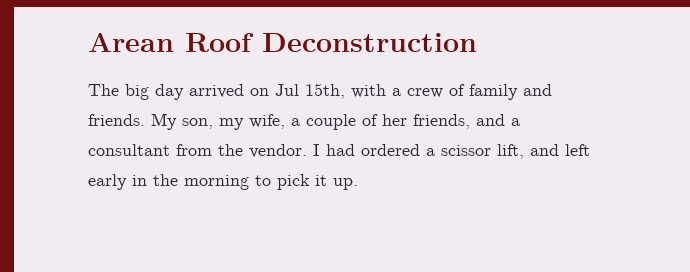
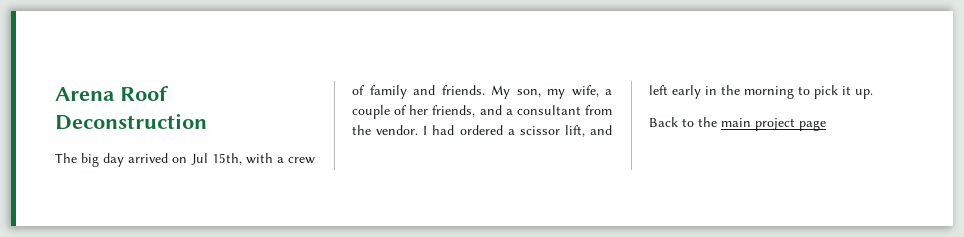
- Arean Roof Deconstruction
+ Arena Roof Deconstruction
+ Back to the main project page

